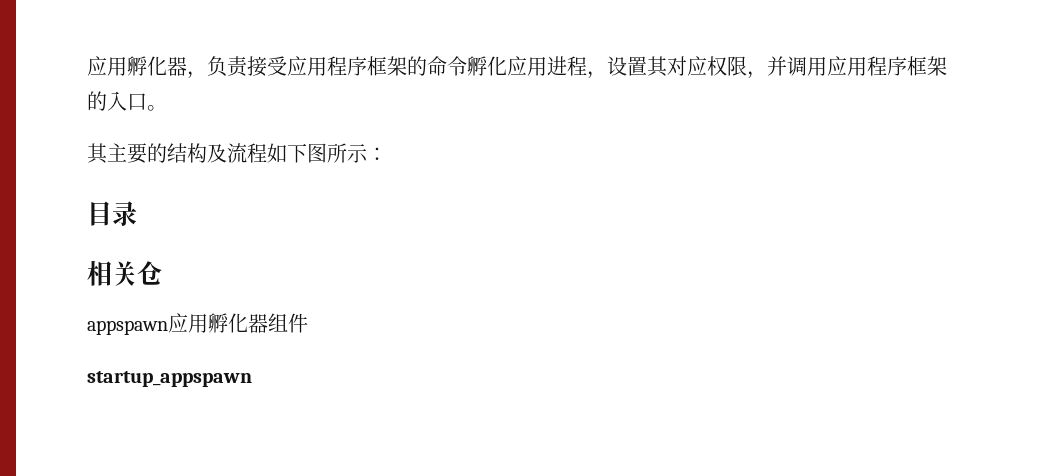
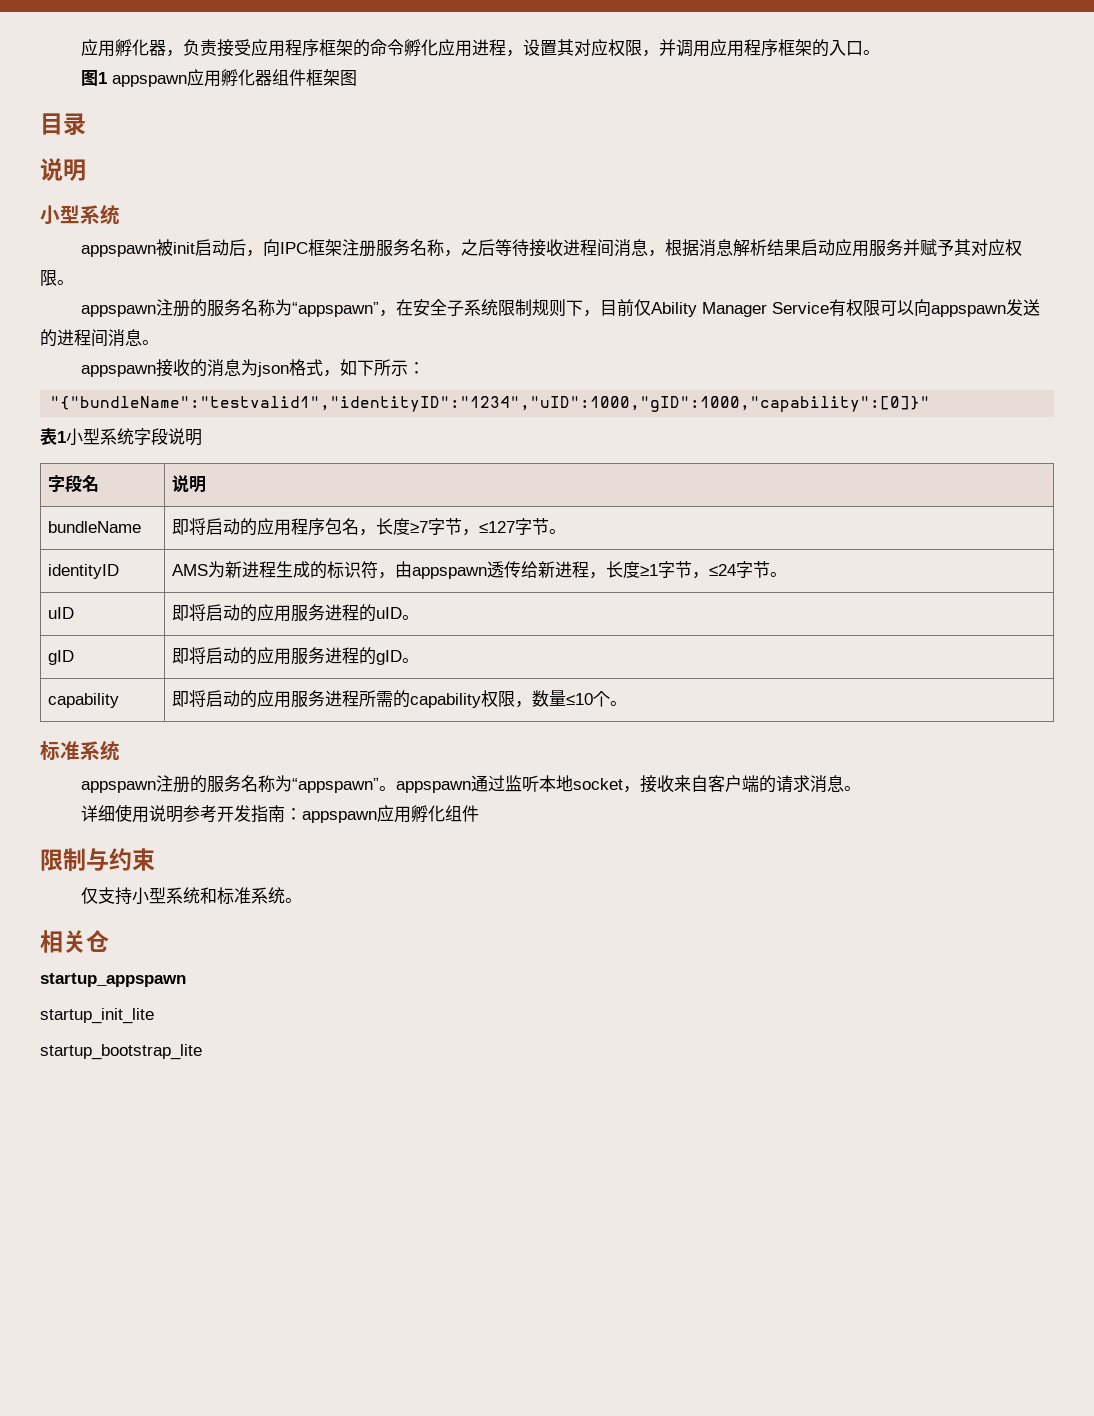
- 其主要的结构及流程如下图所示：
+ 图1 appspawn应用孵化器组件框架图
  目录
+ 说明
+ 小型系统
+ appspawn被init启动后，向IPC框架注册服务名称，之后等待接收进程间消息，根据消息解析结果启动应用服务并赋予其对应权限。
+ appspawn注册的服务名称为“appspawn”，在安全子系统限制规则下，目前仅Ability Manager Service有权限可以向appspawn发送的进程间消息。
+ appspawn接收的消息为json格式，如下所示：
+ "{"bundleName":"testvalid1","identityID":"1234","uID":1000,"gID":1000,"capability":[0]}"
+ 表1小型系统字段说明
+ 字段名 | 说明
+ bundleName | 即将启动的应用程序包名，长度≥7字节，≤127字节。
+ identityID | AMS为新进程生成的标识符，由appspawn透传给新进程，长度≥1字节，≤24字节。
+ uID | 即将启动的应用服务进程的uID。
+ gID | 即将启动的应用服务进程的gID。
+ capability | 即将启动的应用服务进程所需的capability权限，数量≤10个。
+ 标准系统
+ appspawn注册的服务名称为“appspawn”。appspawn通过监听本地socket，接收来自客户端的请求消息。
+ 详细使用说明参考开发指南：appspawn应用孵化组件
+ 限制与约束
+ 仅支持小型系统和标准系统。
  相关仓
- appspawn应用孵化器组件
+ startup_init_lite
+ startup_bootstrap_lite

